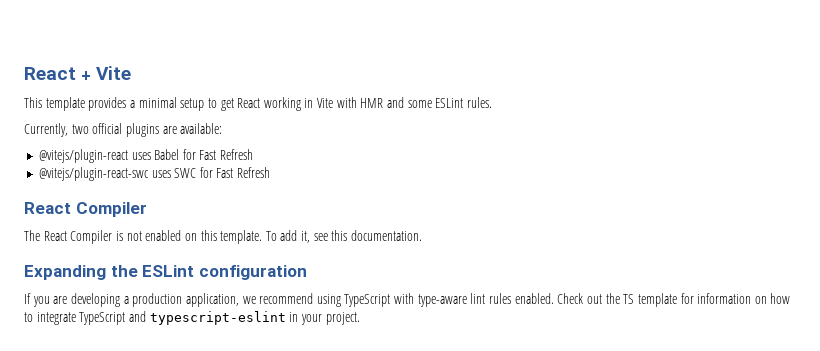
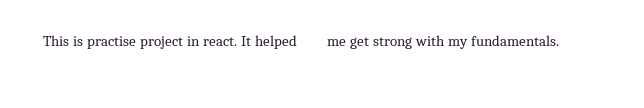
- React + Vite
- This template provides a minimal setup to get React working in Vite with HMR and some ESLint rules.
- Currently, two official plugins are available:
- @vitejs/plugin-react uses Babel for Fast Refresh
- @vitejs/plugin-react-swc uses SWC for Fast Refresh
- React Compiler
- The React Compiler is not enabled on this template. To add it, see this documentation.
- Expanding the ESLint configuration
- If you are developing a production application, we recommend using TypeScript with type-aware lint rules enabled. Check out the TS template for information on how to integrate TypeScript and typescript-eslint in your project.
+ This is practise project in react. It helped me get strong with my fundamentals.

